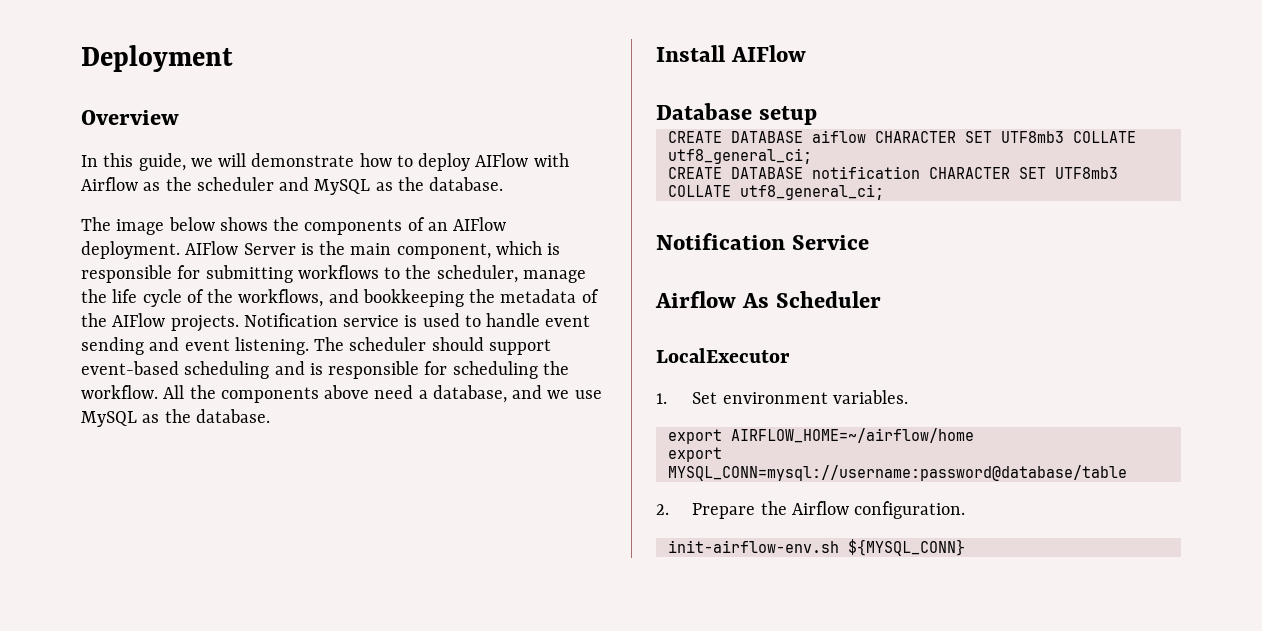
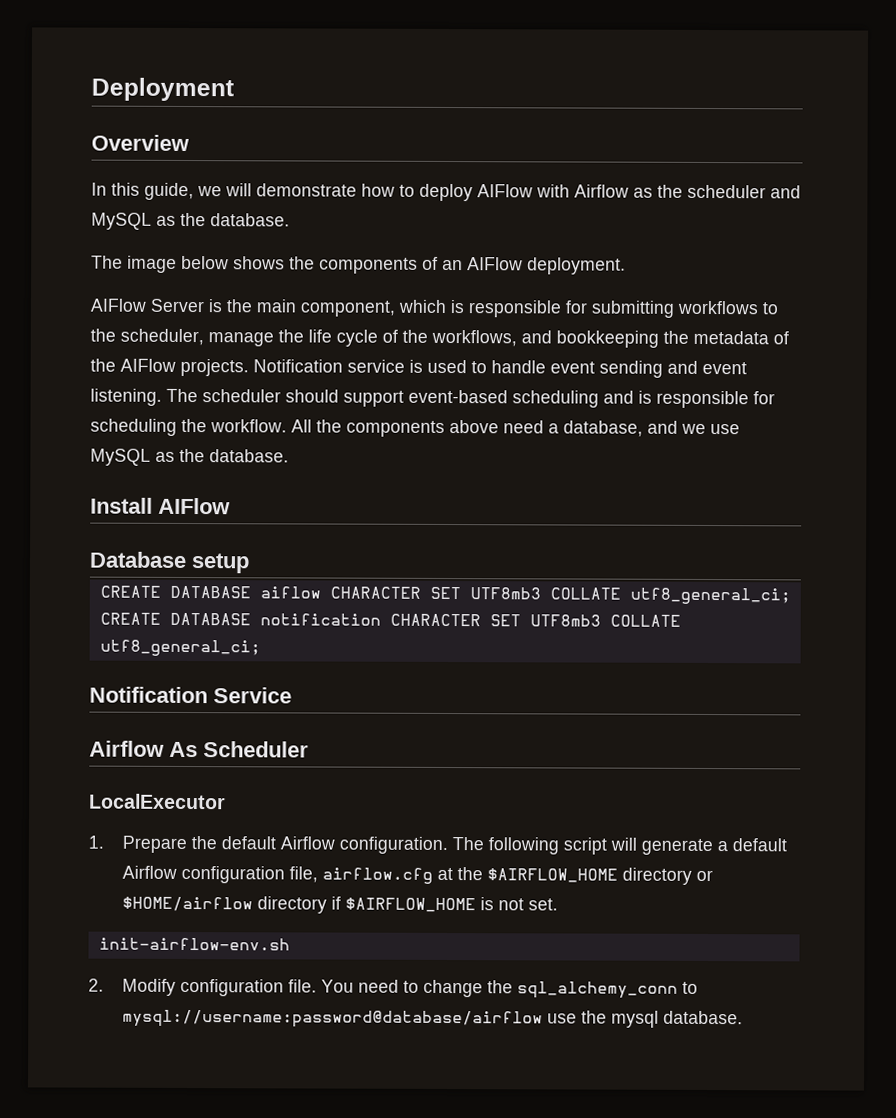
- The image below shows the components of an AIFlow deployment. AIFlow Server is the main component, which is responsible for submitting workflows to the scheduler, manage the life cycle of the workflows, and bookkeeping the metadata of the AIFlow projects.
+ The image below shows the components of an AIFlow deployment.
+ AIFlow Server is the main component, which is responsible for submitting workflows to the scheduler, manage the life cycle of the workflows, and bookkeeping the metadata of the AIFlow projects.
- 1. Set environment variables.
- export AIRFLOW_HOME=~/airflow/home
- export MYSQL_CONN=mysql://username:password@database/table
- 2. Prepare the Airflow configuration.
- init-airflow-env.sh ${MYSQL_CONN}
+ 1. Prepare the default Airflow configuration. The following script will generate a default Airflow configuration file, airflow.cfg at the $AIRFLOW_HOME directory or $HOME/airflow directory if $AIRFLOW_HOME is not set.
+ init-airflow-env.sh
+ 2. Modify configuration file. You need to change the sql_alchemy_conn to mysql://username:password@database/airflow use the mysql database.

